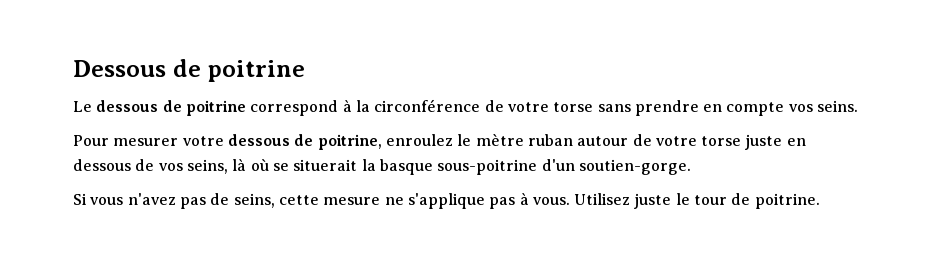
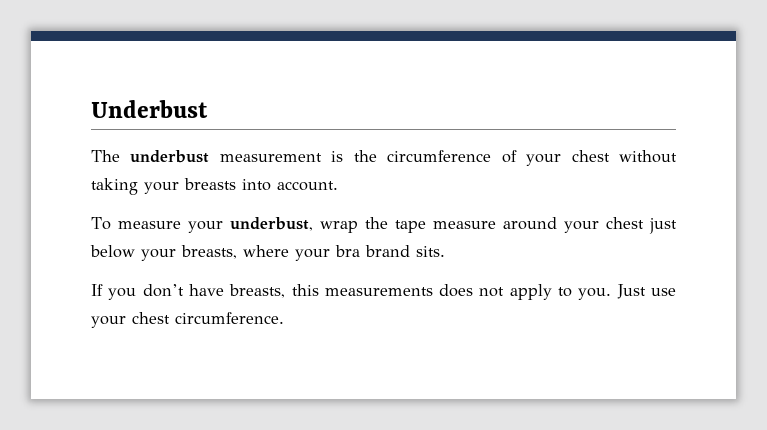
- Dessous de poitrine
- Le dessous de poitrine correspond à la circonférence de votre torse sans prendre en compte vos seins.
- Pour mesurer votre dessous de poitrine, enroulez le mètre ruban autour de votre torse juste en dessous de vos seins, là où se situerait la basque sous-poitrine d'un soutien-gorge.
- Si vous n'avez pas de seins, cette mesure ne s'applique pas à vous. Utilisez juste le tour de poitrine.
+ Underbust
+ The underbust measurement is the circumference of your chest without taking your breasts into account.
+ To measure your underbust, wrap the tape measure around your chest just below your breasts, where your bra brand sits.
+ If you don’t have breasts, this measurements does not apply to you. Just use your chest circumference.

